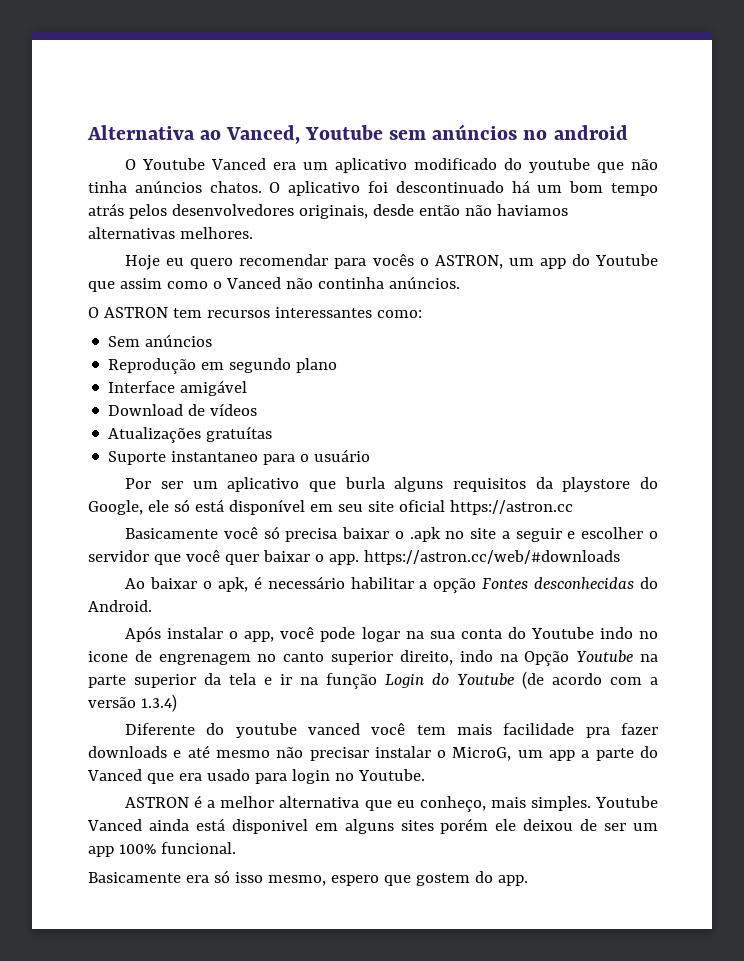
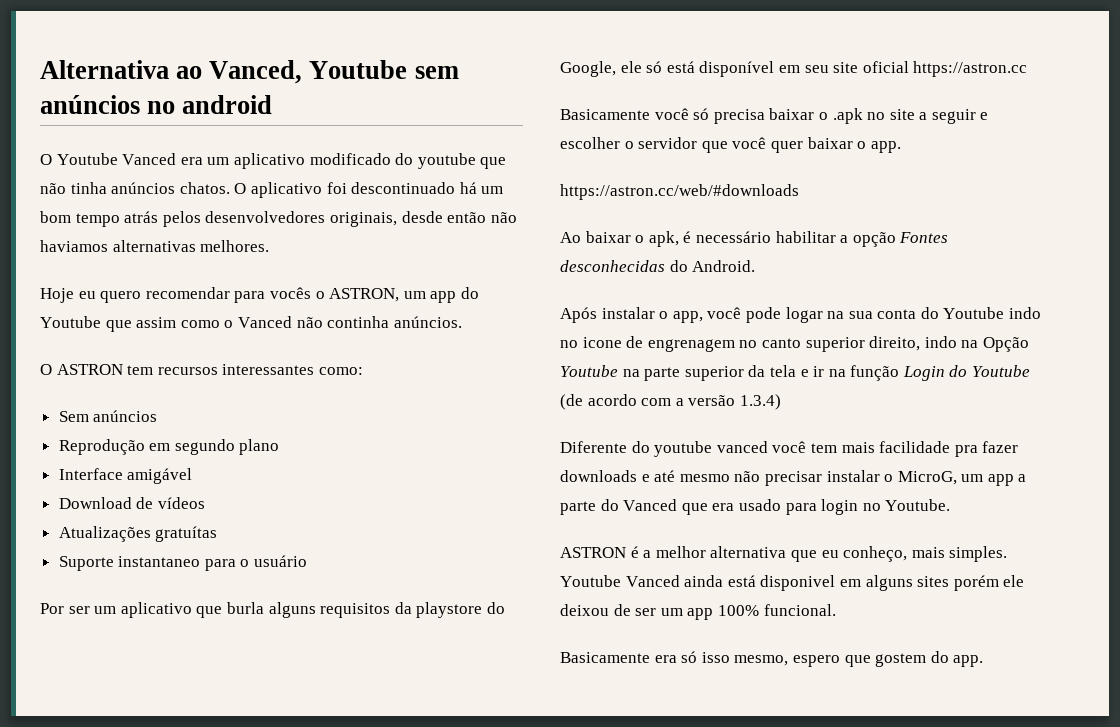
- Basicamente você só precisa baixar o .apk no site a seguir e escolher o servidor que você quer baixar o app. https://astron.cc/web/#downloads
+ Basicamente você só precisa baixar o .apk no site a seguir e escolher o servidor que você quer baixar o app.
+ https://astron.cc/web/#downloads

